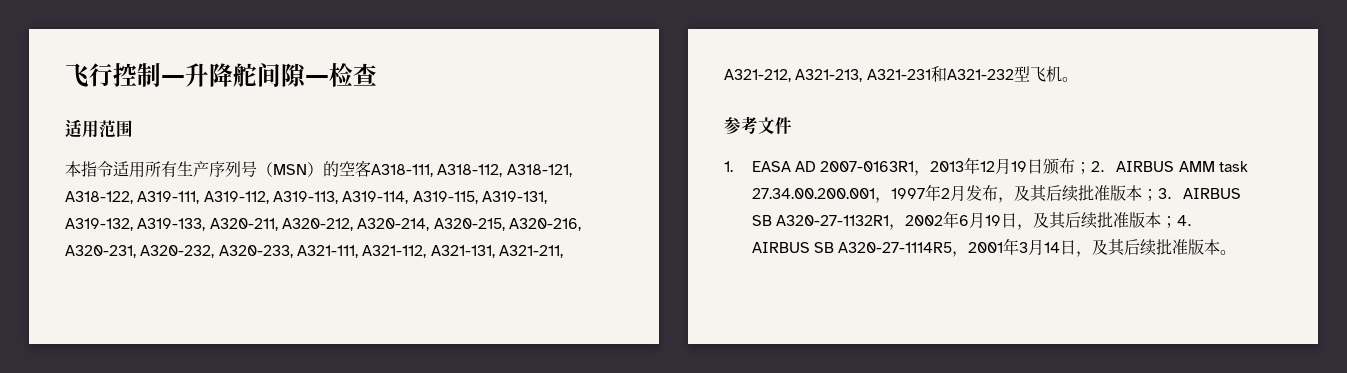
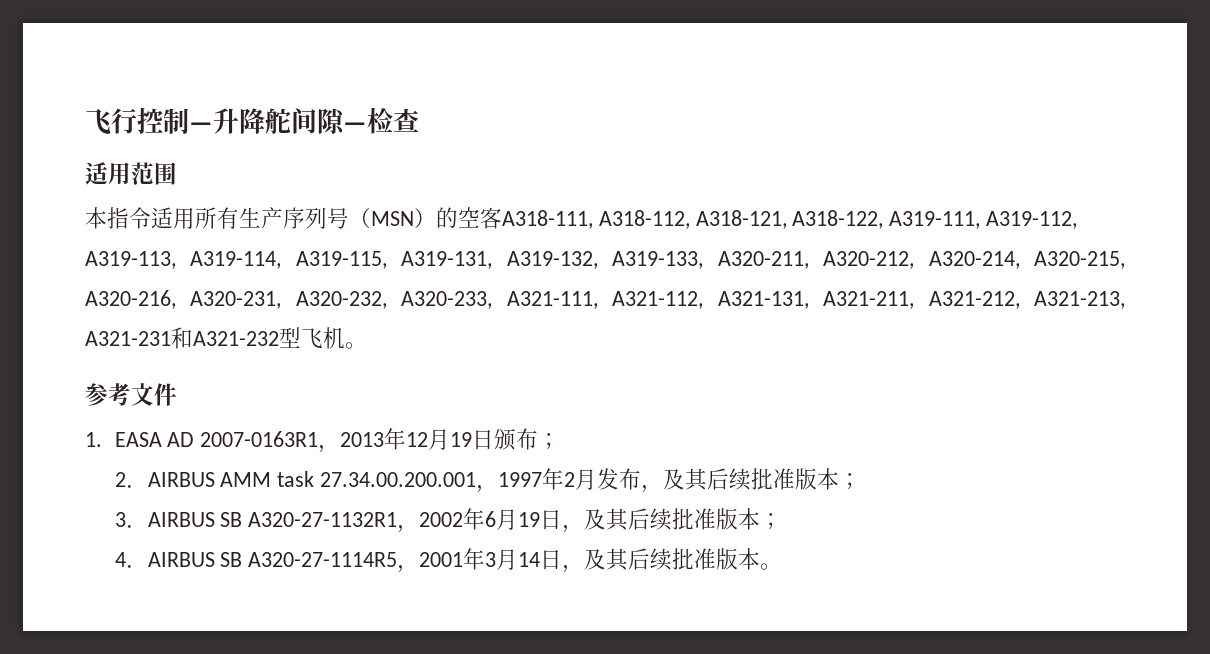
- 1. EASA AD 2007-0163R1，2013年12月19日颁布；2．AIRBUS AMM task 27.34.00.200.001，1997年2月发布，及其后续批准版本；3．AIRBUS SB A320-27-1132R1，2002年6月19日，及其后续批准版本；4．AIRBUS SB A320-27-1114R5，2001年3月14日，及其后续批准版本。
+ 1. EASA AD 2007-0163R1，2013年12月19日颁布；
+ 2．AIRBUS AMM task 27.34.00.200.001，1997年2月发布，及其后续批准版本；
+ 3．AIRBUS SB A320-27-1132R1，2002年6月19日，及其后续批准版本；
+ 4．AIRBUS SB A320-27-1114R5，2001年3月14日，及其后续批准版本。

